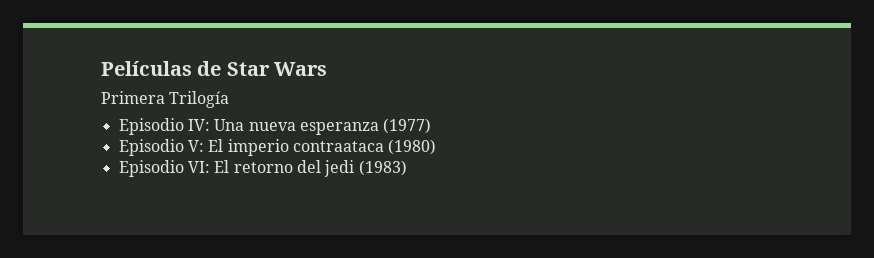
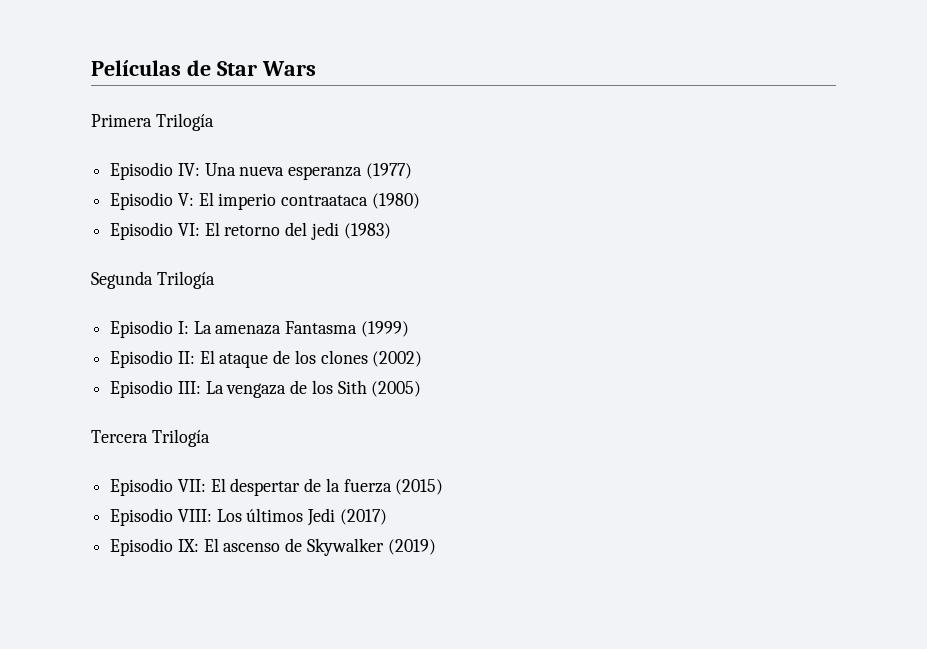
+ Segunda Trilogía
+ Episodio I: La amenaza Fantasma (1999)
+ Episodio II: El ataque de los clones (2002)
+ Episodio III: La vengaza de los Sith (2005)
+ Tercera Trilogía
+ Episodio VII: El despertar de la fuerza (2015)
+ Episodio VIII: Los últimos Jedi (2017)
+ Episodio IX: El ascenso de Skywalker (2019)

